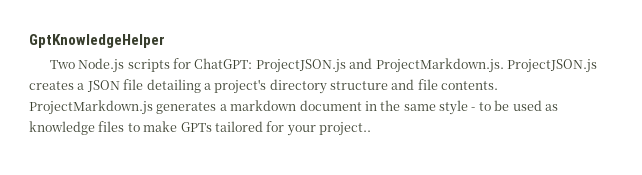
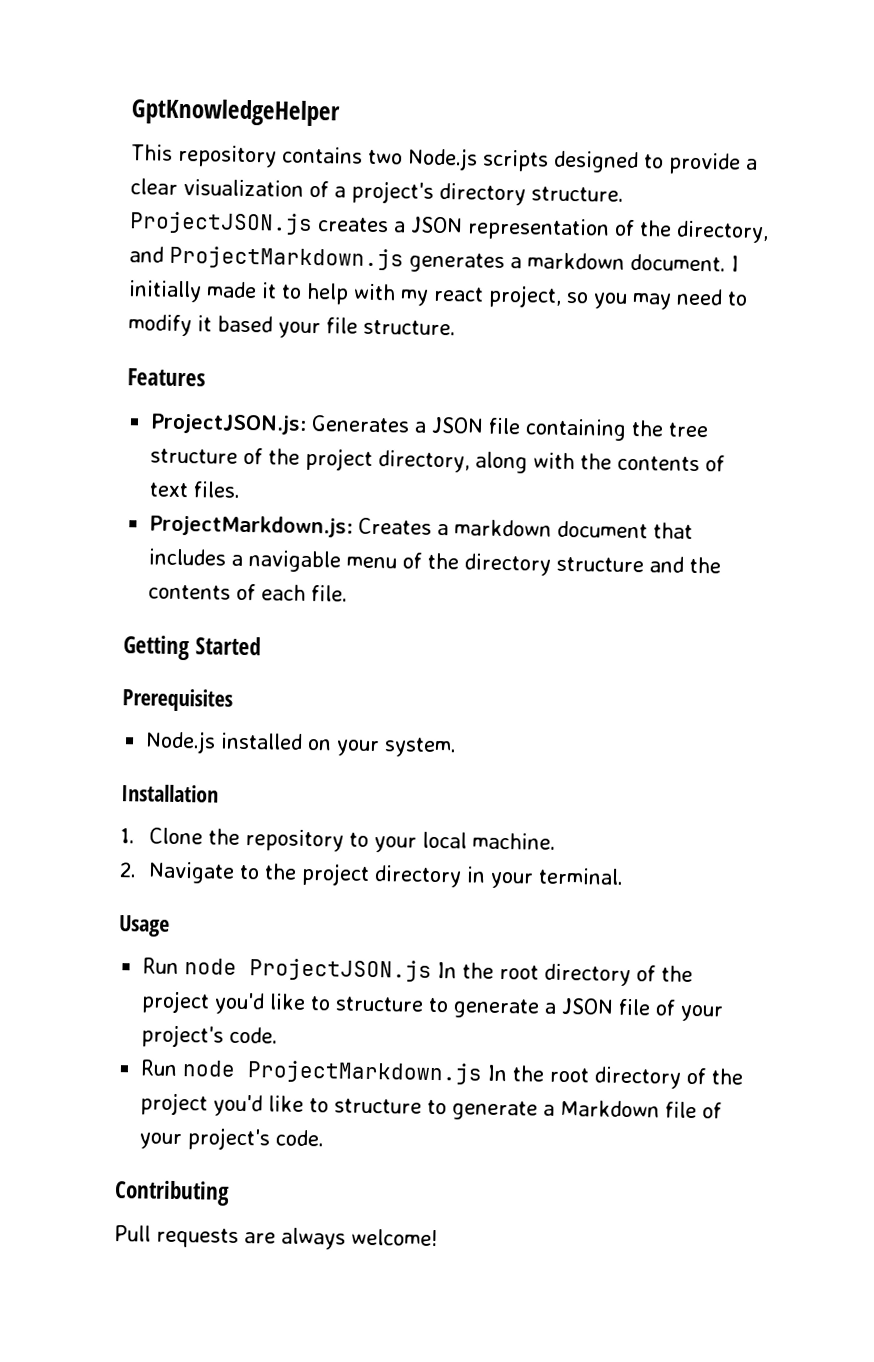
- Two Node.js scripts for ChatGPT: ProjectJSON.js and ProjectMarkdown.js. ProjectJSON.js creates a JSON file detailing a project's directory structure and file contents. ProjectMarkdown.js generates a markdown document in the same style - to be used as knowledge files to make GPTs tailored for your project..
+ This repository contains two Node.js scripts designed to provide a clear visualization of a project's directory structure. ProjectJSON.js creates a JSON representation of the directory, and ProjectMarkdown.js generates a markdown document. I initially made it to help with my react project, so you may need to modify it based your file structure.
+ Features
+ ProjectJSON.js: Generates a JSON file containing the tree structure of the project directory, along with the contents of text files.
+ ProjectMarkdown.js: Creates a markdown document that includes a navigable menu of the directory structure and the contents of each file.
+ Getting Started
+ Prerequisites
+ Node.js installed on your system.
+ Installation
+ 1. Clone the repository to your local machine.
+ 2. Navigate to the project directory in your terminal.
+ Usage
+ Run node ProjectJSON.js In the root directory of the project you'd like to structure to generate a JSON file of your project's code.
+ Run node ProjectMarkdown.js In the root directory of the project you'd like to structure to generate a Markdown file of your project's code.
+ Contributing
+ Pull requests are always welcome!

